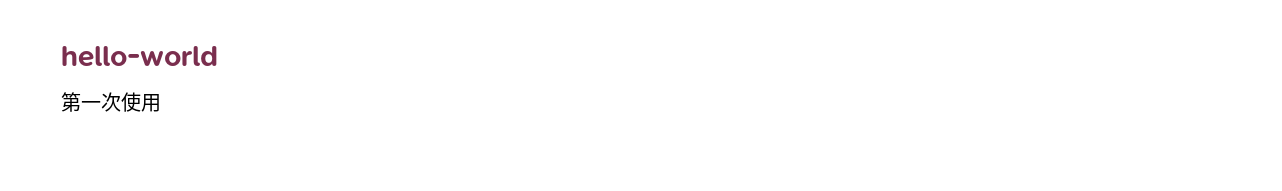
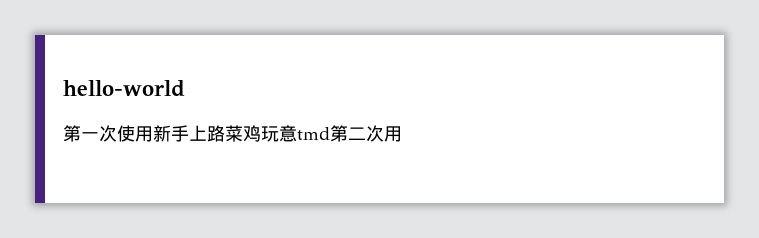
- 第一次使用
+ 第一次使用新手上路菜鸡玩意tmd第二次用

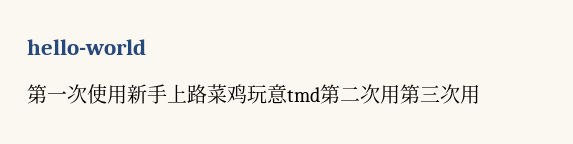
- 第一次使用新手上路菜鸡玩意tmd第二次用
+ 第一次使用新手上路菜鸡玩意tmd第二次用第三次用

